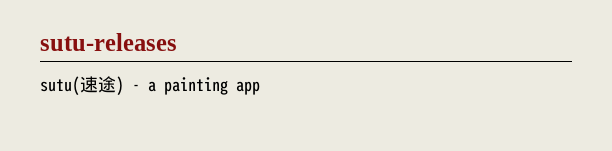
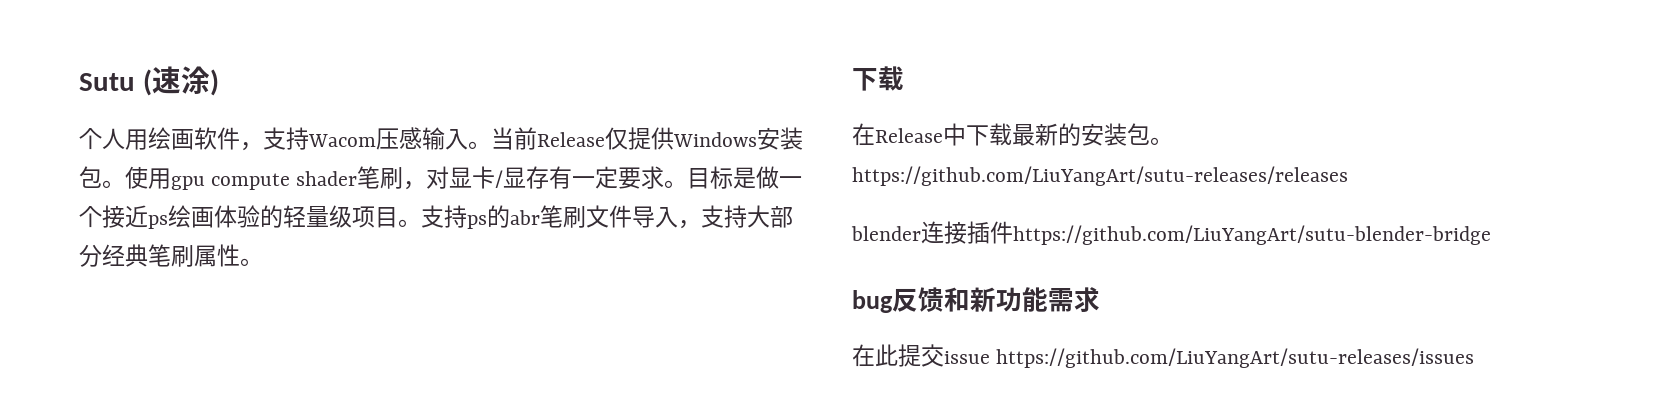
- sutu-releases
- sutu(速途) - a painting app
+ Sutu (速涂)
+ 个人用绘画软件，支持Wacom压感输入。当前Release仅提供Windows安装包。使用gpu compute shader笔刷，对显卡/显存有一定要求。目标是做一个接近ps绘画体验的轻量级项目。支持ps的abr笔刷文件导入，支持大部分经典笔刷属性。
+ 下载
+ 在Release中下载最新的安装包。https://github.com/LiuYangArt/sutu-releases/releases
+ blender连接插件https://github.com/LiuYangArt/sutu-blender-bridge
+ bug反馈和新功能需求
+ 在此提交issue https://github.com/LiuYangArt/sutu-releases/issues

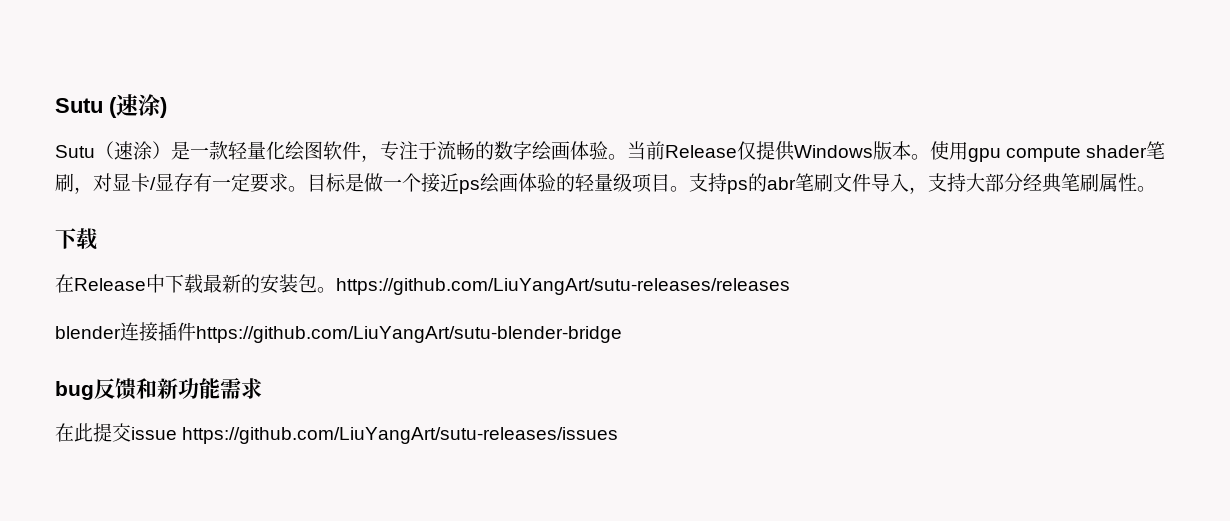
- 个人用绘画软件，支持Wacom压感输入。
+ Sutu（速涂）是一款轻量化绘图软件，专注于流畅的数字绘画体验。
- 当前Release仅提供Windows安装包。
+ 当前Release仅提供Windows版本。

